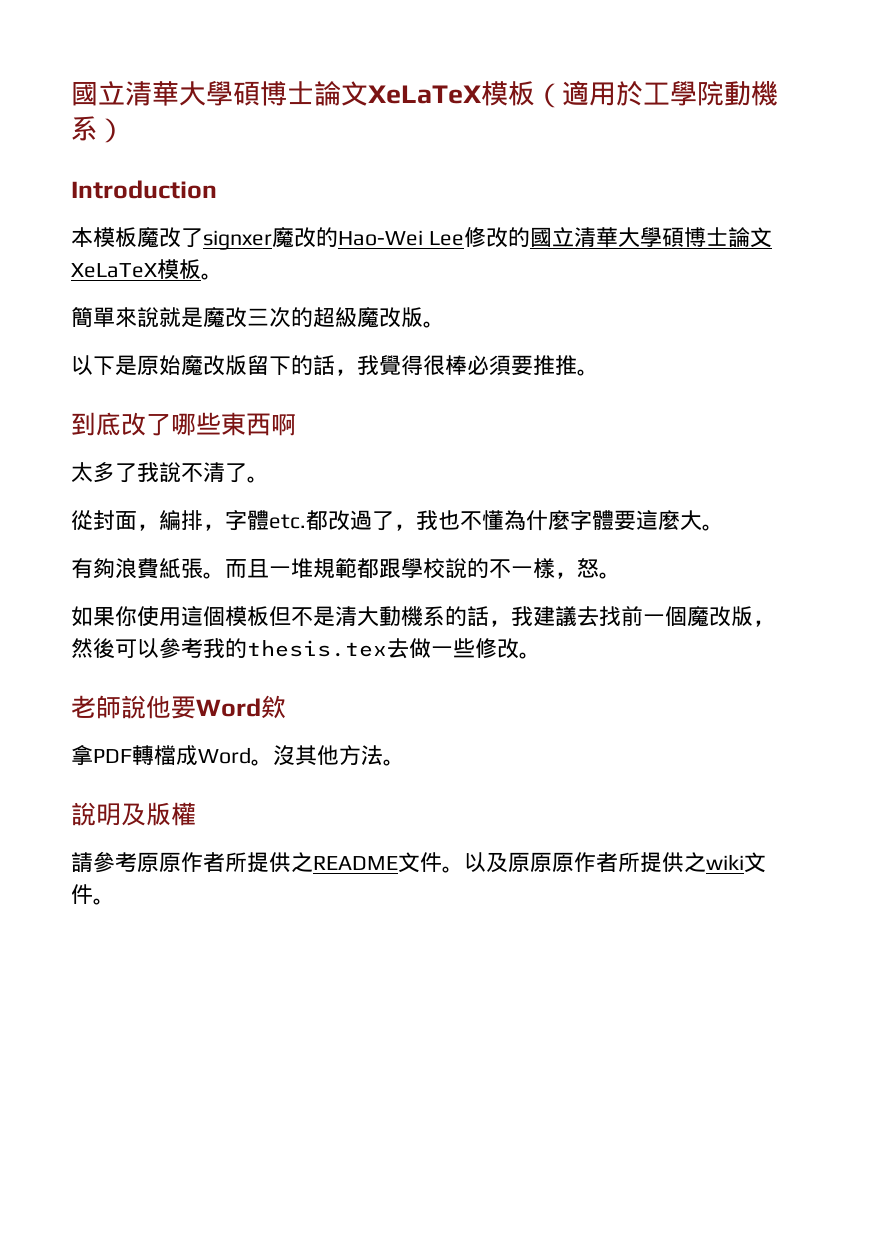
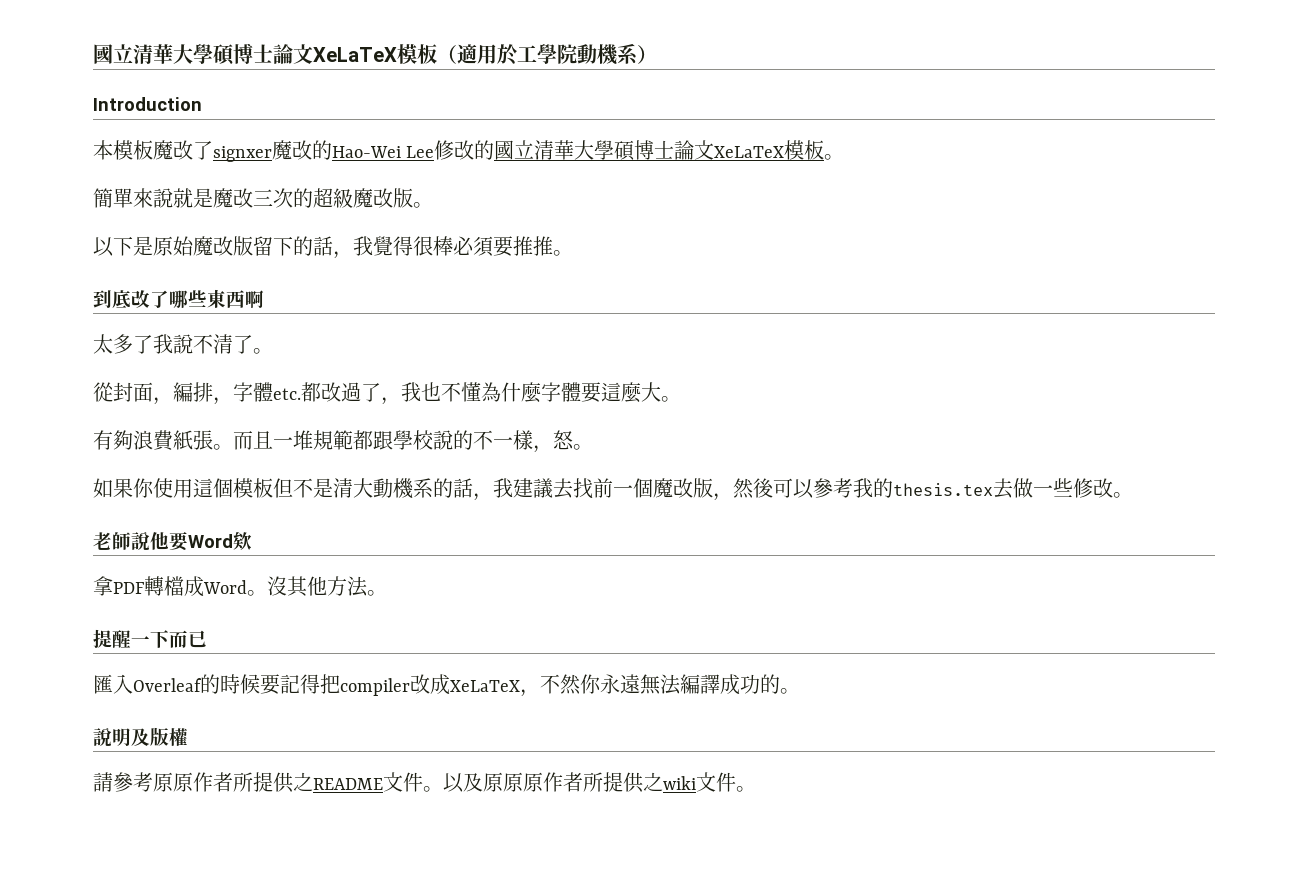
+ 提醒一下而已
+ 匯入Overleaf的時候要記得把compiler改成XeLaTeX，不然你永遠無法編譯成功的。

